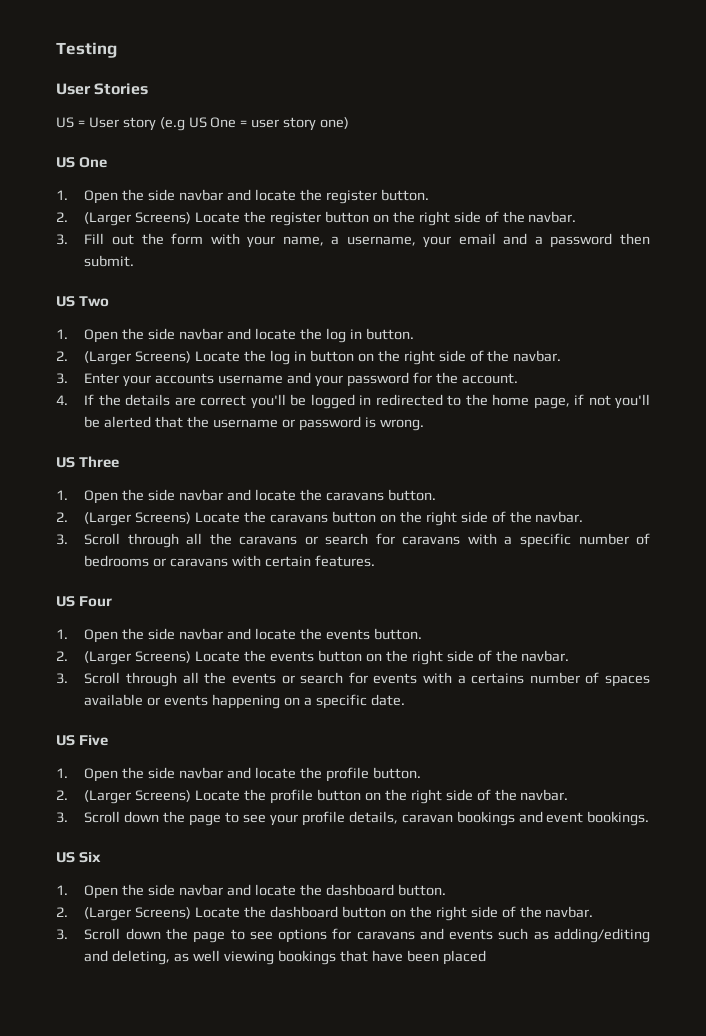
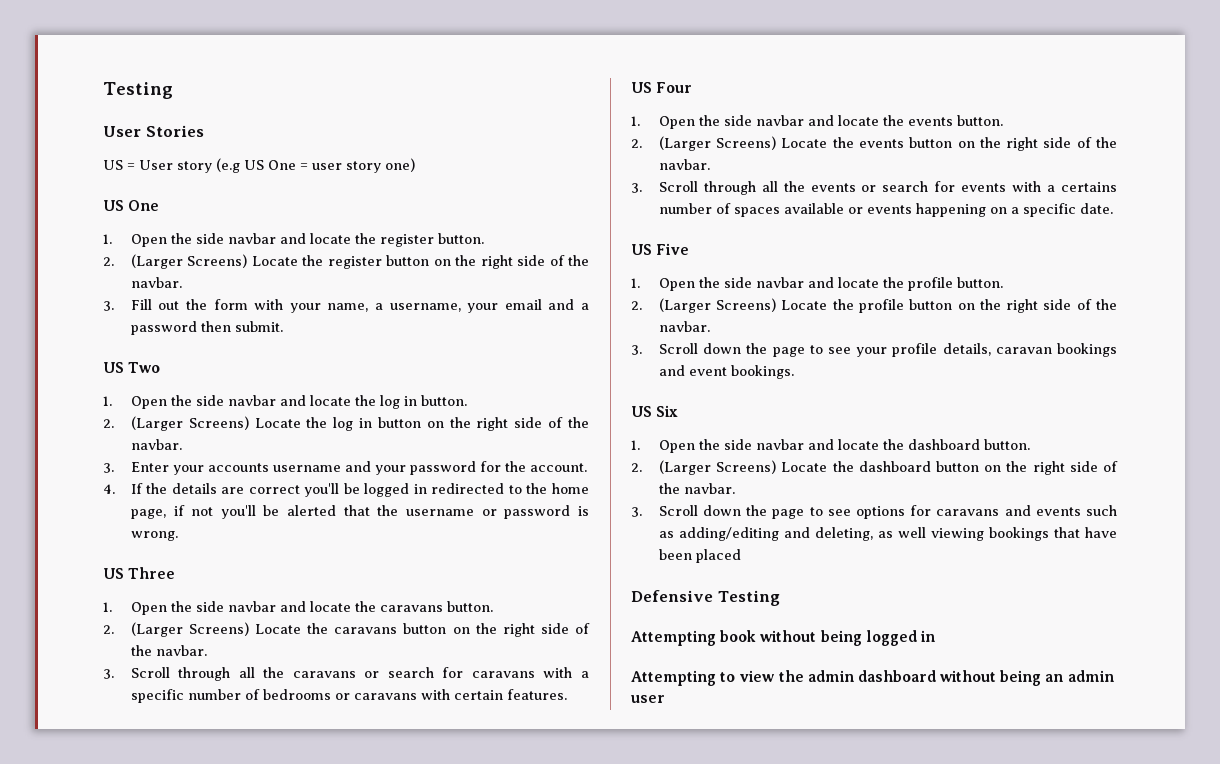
+ Defensive Testing
+ Attempting book without being logged in
+ Attempting to view the admin dashboard without being an admin user

